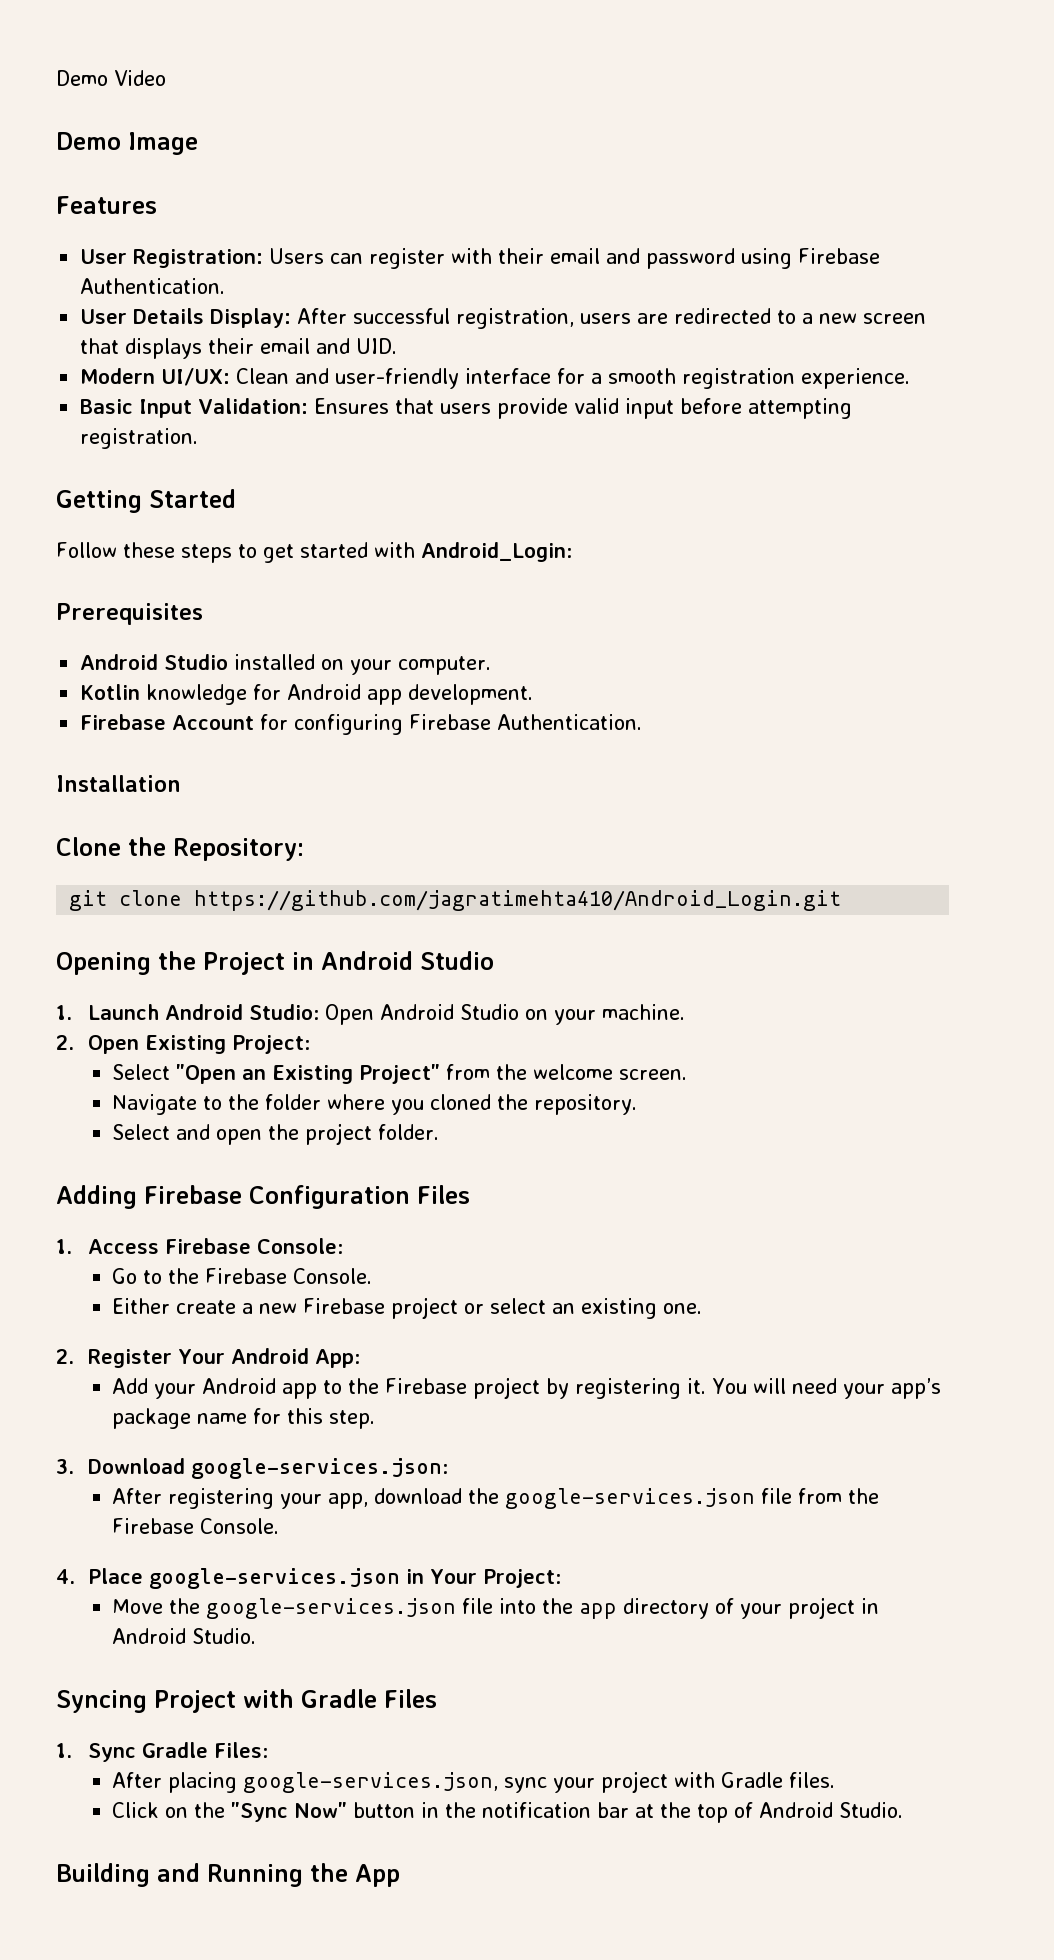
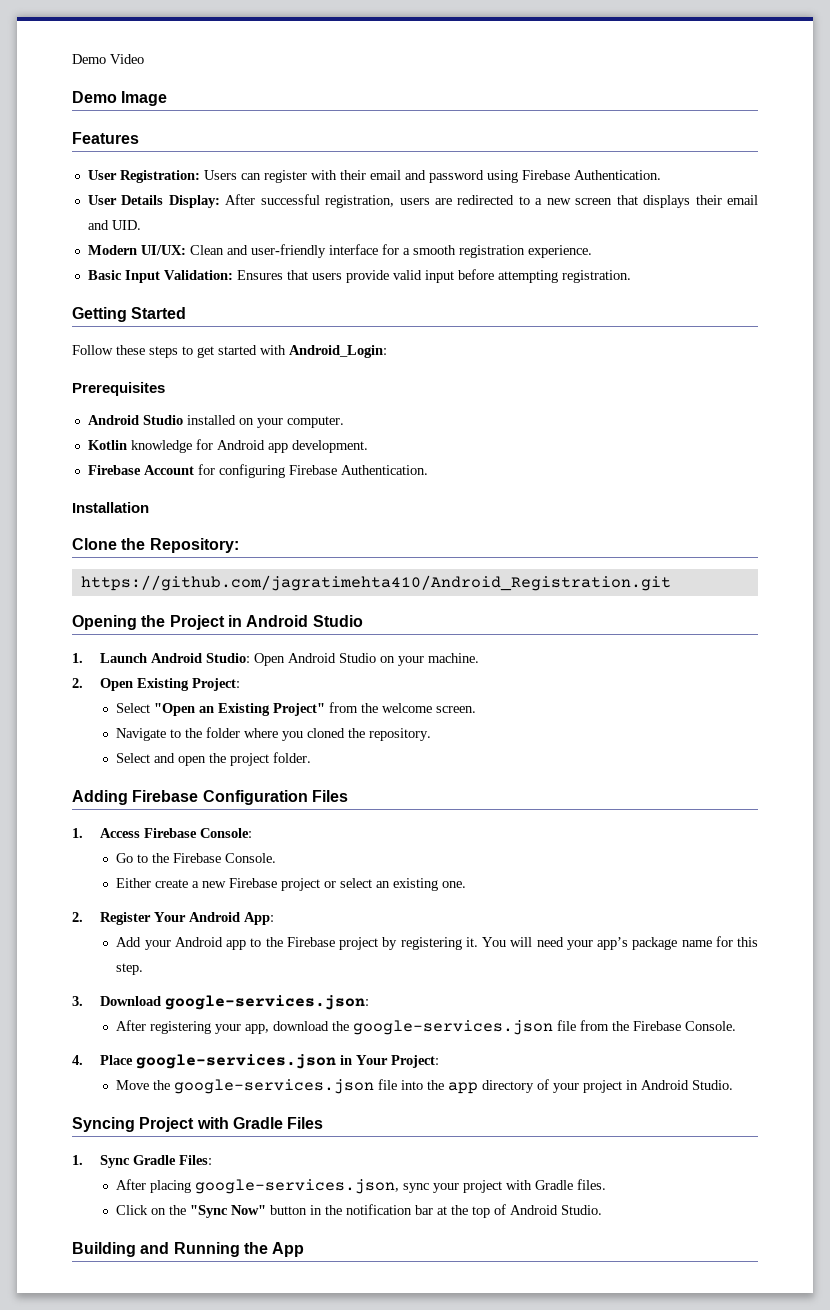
- git clone https://github.com/jagratimehta410/Android_Login.git
+ https://github.com/jagratimehta410/Android_Registration.git

